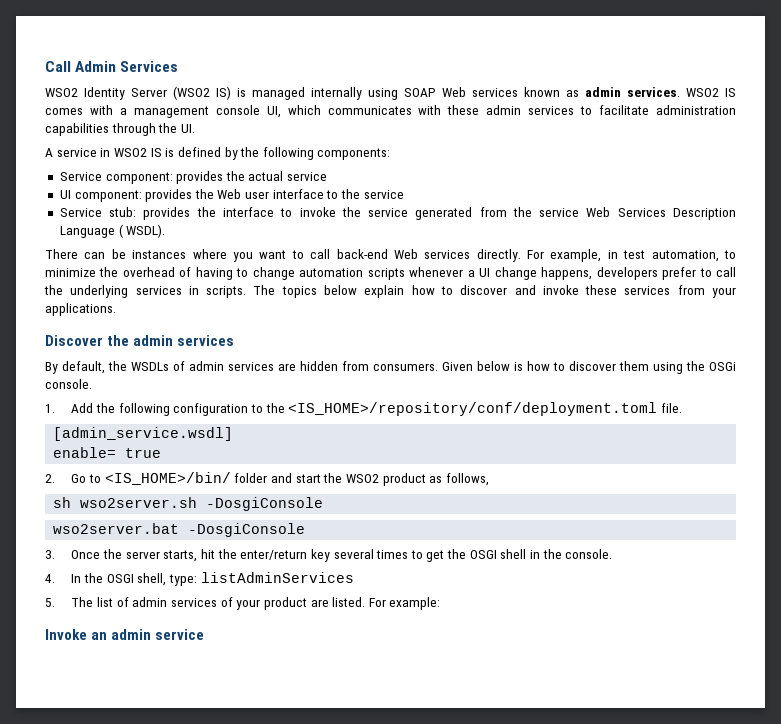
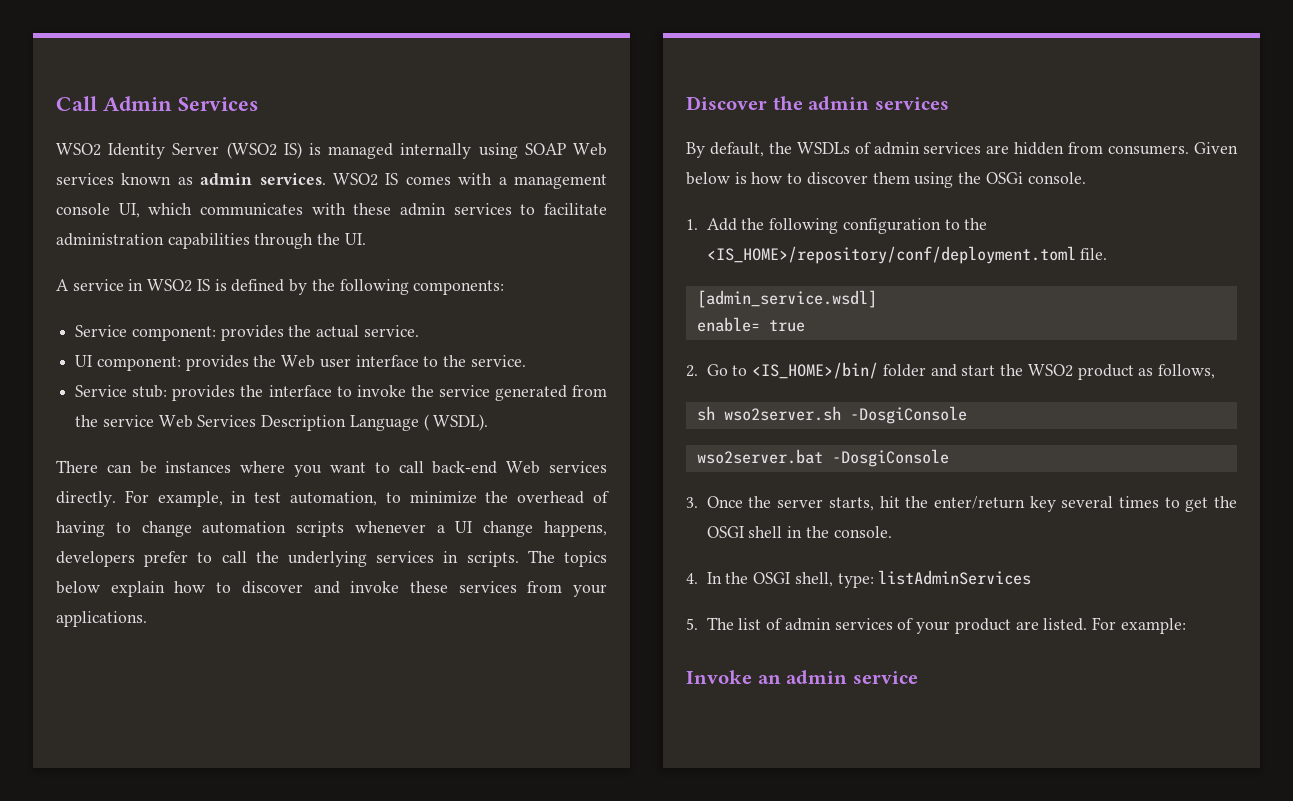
- Service component: provides the actual service
+ Service component: provides the actual service.
- UI component: provides the Web user interface to the service
+ UI component: provides the Web user interface to the service.

